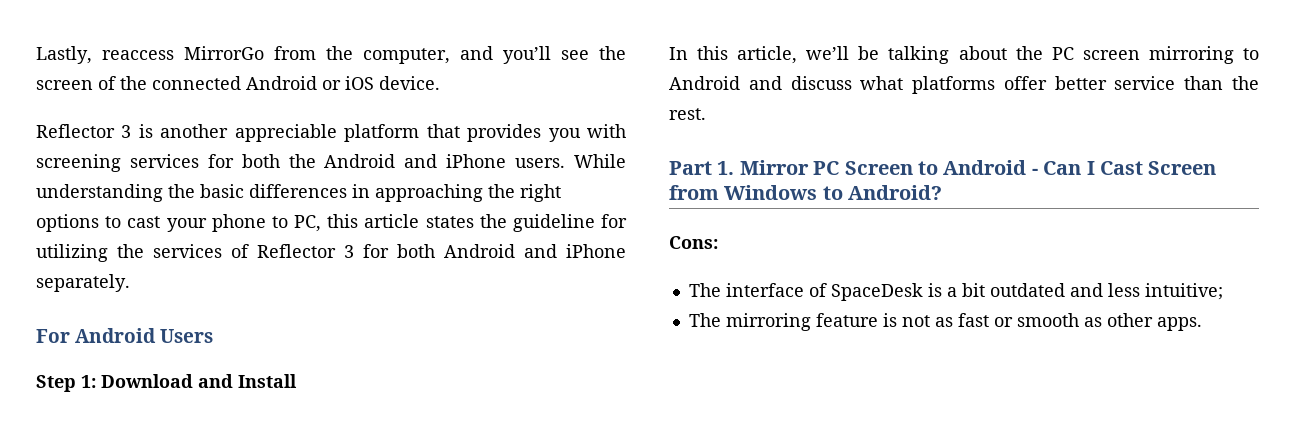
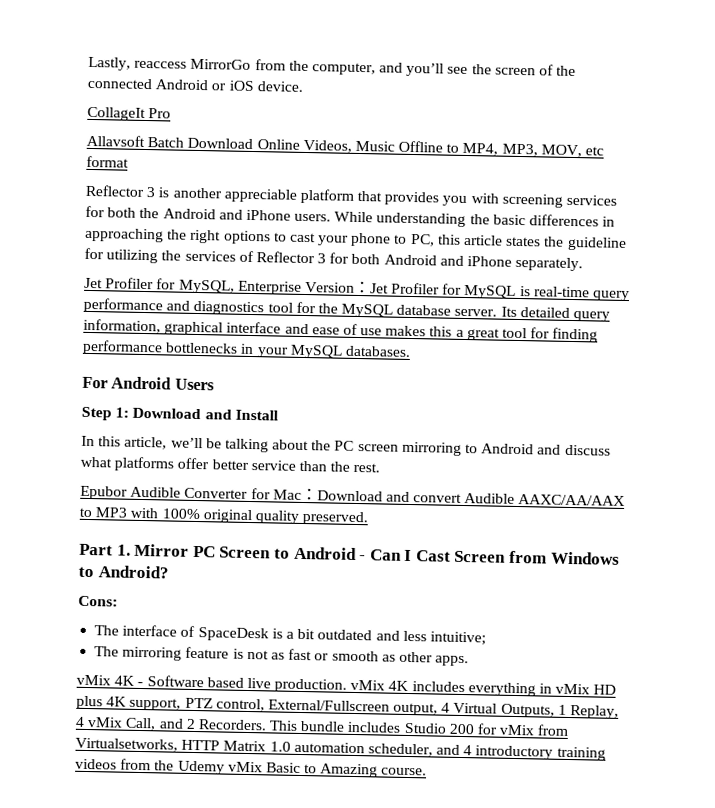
+ CollageIt Pro
+ Allavsoft Batch Download Online Videos, Music Offline to MP4, MP3, MOV, etc format
+ Jet Profiler for MySQL, Enterprise Version：Jet Profiler for MySQL is real-time query performance and diagnostics tool for the MySQL database server. Its detailed query information, graphical interface and ease of use makes this a great tool for finding performance bottlenecks in your MySQL databases.
+ Epubor Audible Converter for Mac：Download and convert Audible AAXC/AA/AAX to MP3 with 100% original quality preserved.
+ vMix 4K - Software based live production. vMix 4K includes everything in vMix HD plus 4K support, PTZ control, External/Fullscreen output, 4 Virtual Outputs, 1 Replay, 4 vMix Call, and 2 Recorders. This bundle includes Studio 200 for vMix from Virtualsetworks, HTTP Matrix 1.0 automation scheduler, and 4 introductory training videos from the Udemy vMix Basic to Amazing course.

